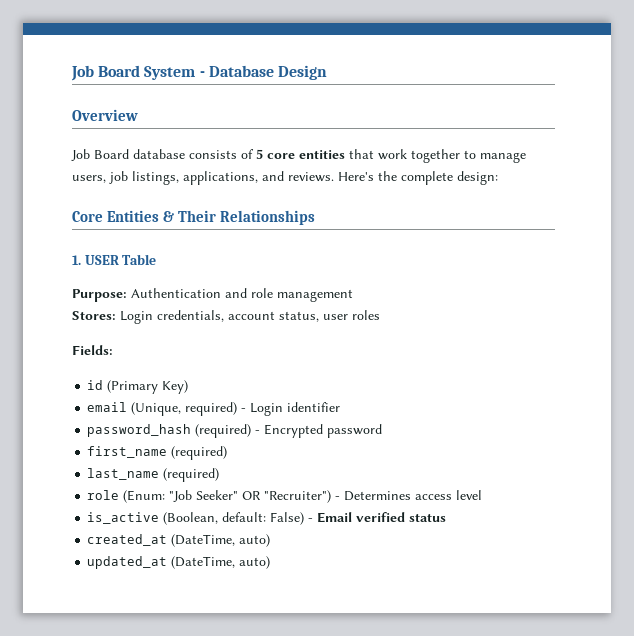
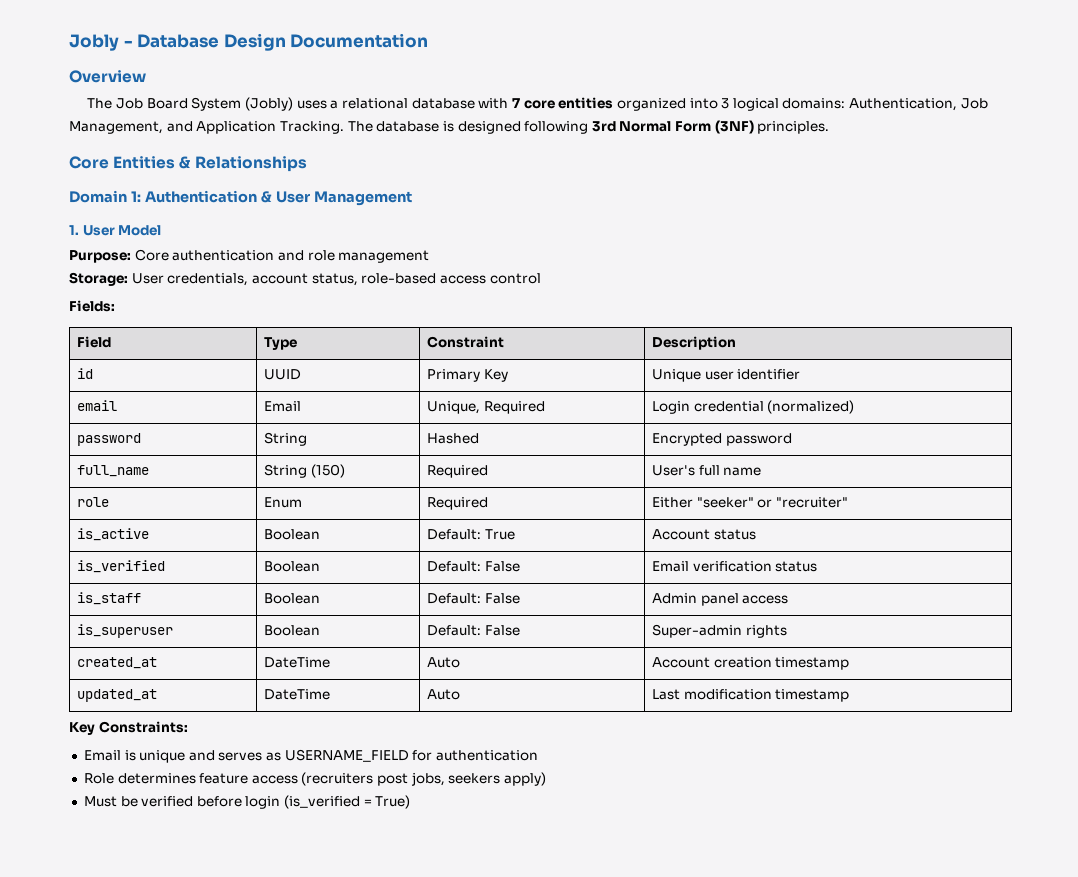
- Job Board System - Database Design
+ Jobly - Database Design Documentation
  Overview
- Job Board database consists of 5 core entities that work together to manage users, job listings, applications, and reviews. Here's the complete design:
+ The Job Board System (Jobly) uses a relational database with 7 core entities organized into 3 logical domains: Authentication, Job Management, and Application Tracking. The database is designed following 3rd Normal Form (3NF) principles.
- Core Entities & Their Relationships
+ Core Entities & Relationships
+ Domain 1: Authentication & User Management
- 1. USER Table
+ 1. User Model
- Purpose: Authentication and role management
+ Purpose: Core authentication and role management
- Stores: Login credentials, account status, user roles
+ Storage: User credentials, account status, role-based access control
  Fields:
- id (Primary Key)
- email (Unique, required) - Login identifier
- password_hash (required) - Encrypted password
- first_name (required)
- last_name (required)
- role (Enum: "Job Seeker" OR "Recruiter") - Determines access level
- is_active (Boolean, default: False) - Email verified status
- created_at (DateTime, auto)
- updated_at (DateTime, auto)
+ Field | Type | Constraint | Description
+ id | UUID | Primary Key | Unique user identifier
+ email | Email | Unique, Required | Login credential (normalized)
+ password | String | Hashed | Encrypted password
+ full_name | String (150) | Required | User's full name
+ role | Enum | Required | Either "seeker" or "recruiter"
+ is_active | Boolean | Default: True | Account status
+ is_verified | Boolean | Default: False | Email verification status
+ is_staff | Boolean | Default: False | Admin panel access
+ is_superuser | Boolean | Default: False | Super-admin rights
+ created_at | DateTime | Auto | Account creation timestamp
+ updated_at | DateTime | Auto | Last modification timestamp
+ Key Constraints:
+ Email is unique and serves as USERNAME_FIELD for authentication
+ Role determines feature access (recruiters post jobs, seekers apply)
+ Must be verified before login (is_verified = True)

